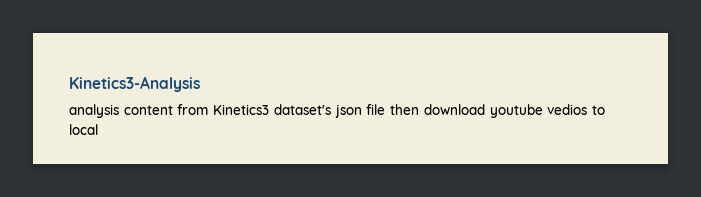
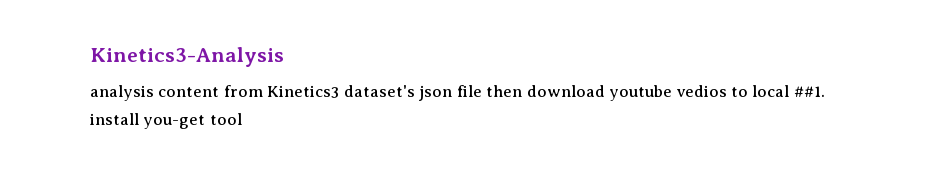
- analysis content from Kinetics3 dataset's json file then download youtube vedios to local
+ analysis content from Kinetics3 dataset's json file then download youtube vedios to local ##1. install you-get tool

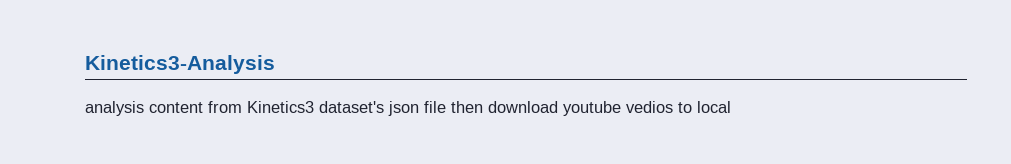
- analysis content from Kinetics3 dataset's json file then download youtube vedios to local ##1. install you-get tool
+ analysis content from Kinetics3 dataset's json file then download youtube vedios to local

